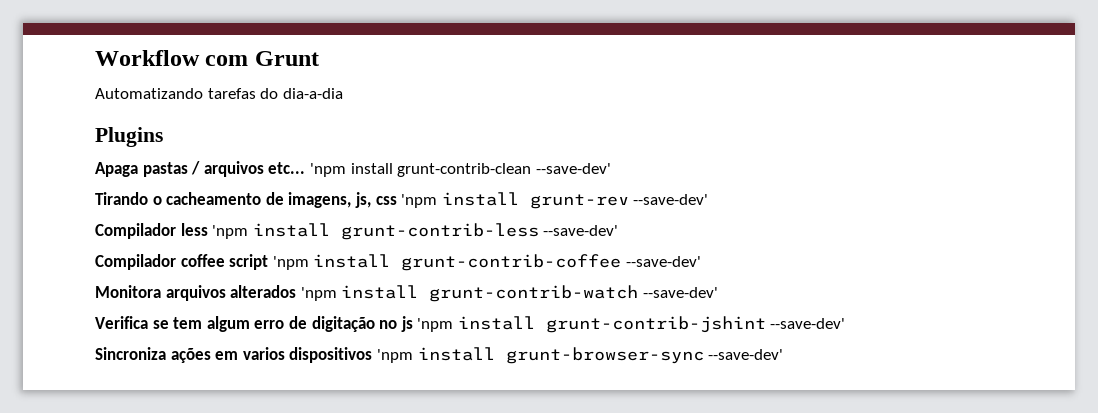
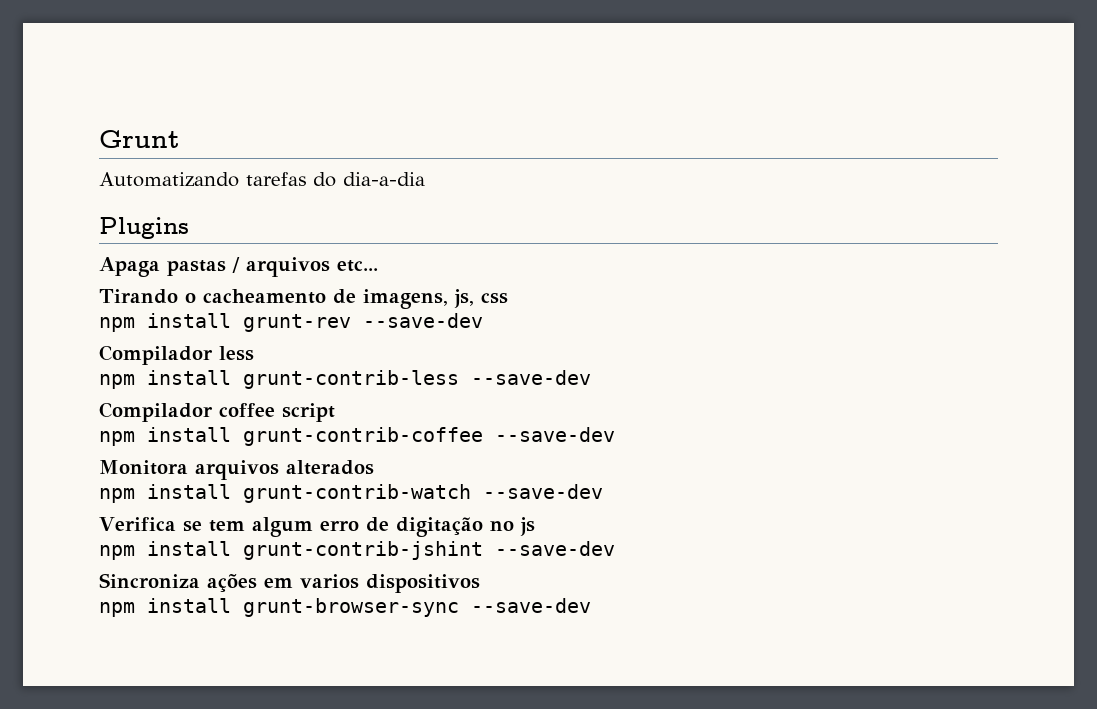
- Workflow com Grunt
+ Grunt
- 'npm install grunt-contrib-clean --save-dev'
- Tirando o cacheamento de imagens, js, css 'npm install grunt-rev --save-dev'
+ Tirando o cacheamento de imagens, js, css
+ npm install grunt-rev --save-dev
- Compilador less 'npm install grunt-contrib-less --save-dev'
+ Compilador less
+ npm install grunt-contrib-less --save-dev
- Compilador coffee script 'npm install grunt-contrib-coffee --save-dev'
+ Compilador coffee script
+ npm install grunt-contrib-coffee --save-dev
- Monitora arquivos alterados 'npm install grunt-contrib-watch --save-dev'
+ Monitora arquivos alterados
+ npm install grunt-contrib-watch --save-dev
- Verifica se tem algum erro de digitação no js 'npm install grunt-contrib-jshint --save-dev'
+ Verifica se tem algum erro de digitação no js
+ npm install grunt-contrib-jshint --save-dev
- Sincroniza ações em varios dispositivos 'npm install grunt-browser-sync --save-dev'
+ Sincroniza ações em varios dispositivos
+ npm install grunt-browser-sync --save-dev

